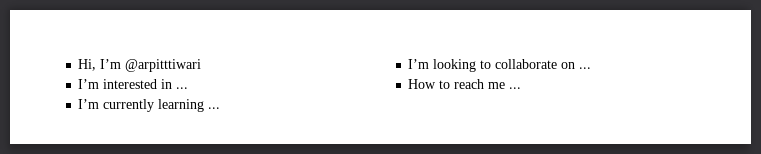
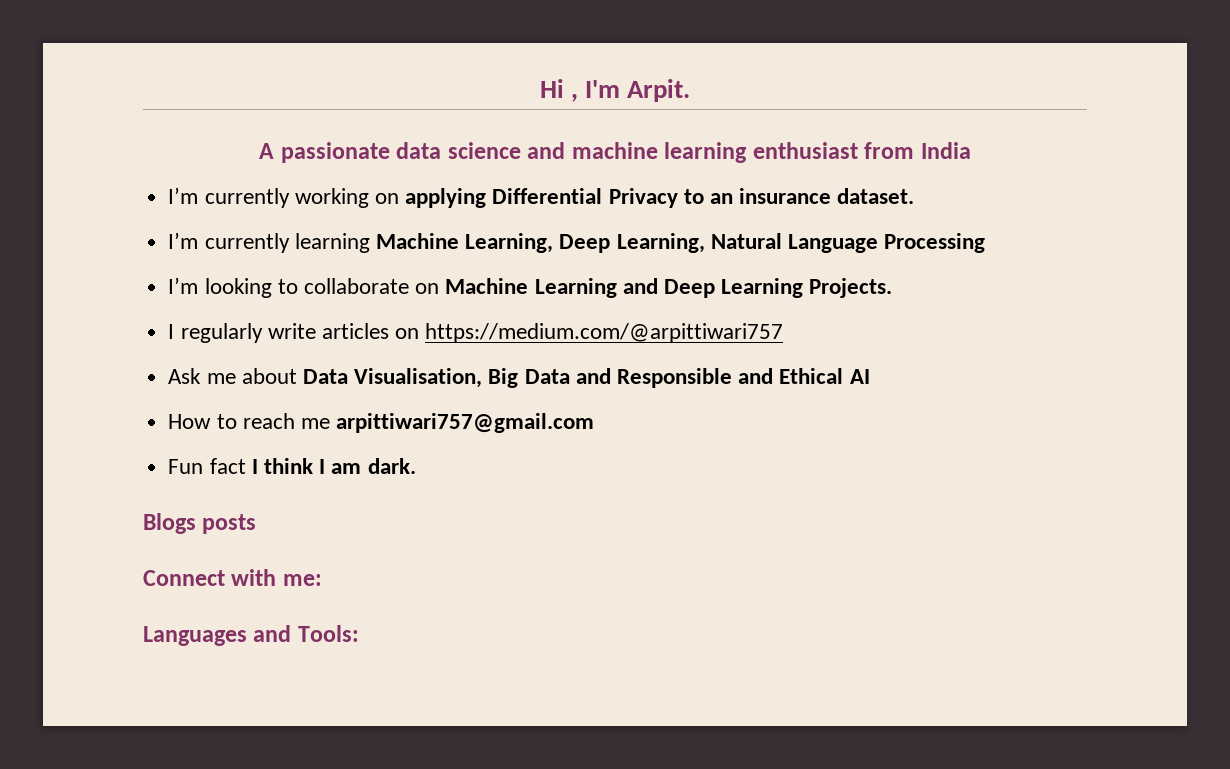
- Hi, I’m @arpitttiwari
- I’m interested in ...
- I’m currently learning ...
+ Hi , I'm Arpit.
+ A passionate data science and machine learning enthusiast from India
+ I’m currently working on applying Differential Privacy to an insurance dataset.
+ I’m currently learning Machine Learning, Deep Learning, Natural Language Processing
- I’m looking to collaborate on ...
- How to reach me ...
+ I’m looking to collaborate on Machine Learning and Deep Learning Projects.
+ I regularly write articles on https://medium.com/@arpittiwari757
+ Ask me about Data Visualisation, Big Data and Responsible and Ethical AI
+ How to reach me arpittiwari757@gmail.com
+ Fun fact I think I am dark.
+ Blogs posts
+ Connect with me:
+ Languages and Tools:

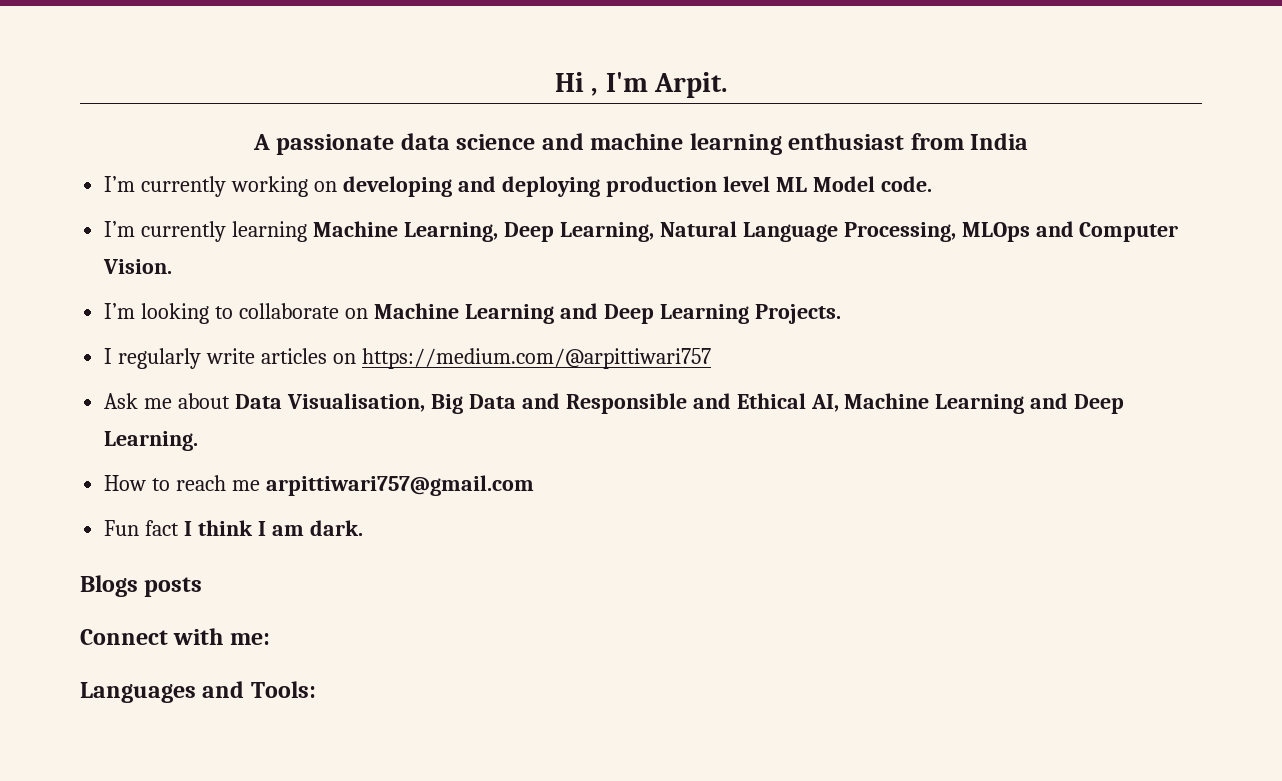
- I’m currently working on applying Differential Privacy to an insurance dataset.
+ I’m currently working on developing and deploying production level ML Model code.
- I’m currently learning Machine Learning, Deep Learning, Natural Language Processing
+ I’m currently learning Machine Learning, Deep Learning, Natural Language Processing, MLOps and Computer Vision.
- Ask me about Data Visualisation, Big Data and Responsible and Ethical AI
+ Ask me about Data Visualisation, Big Data and Responsible and Ethical AI, Machine Learning and Deep Learning.

